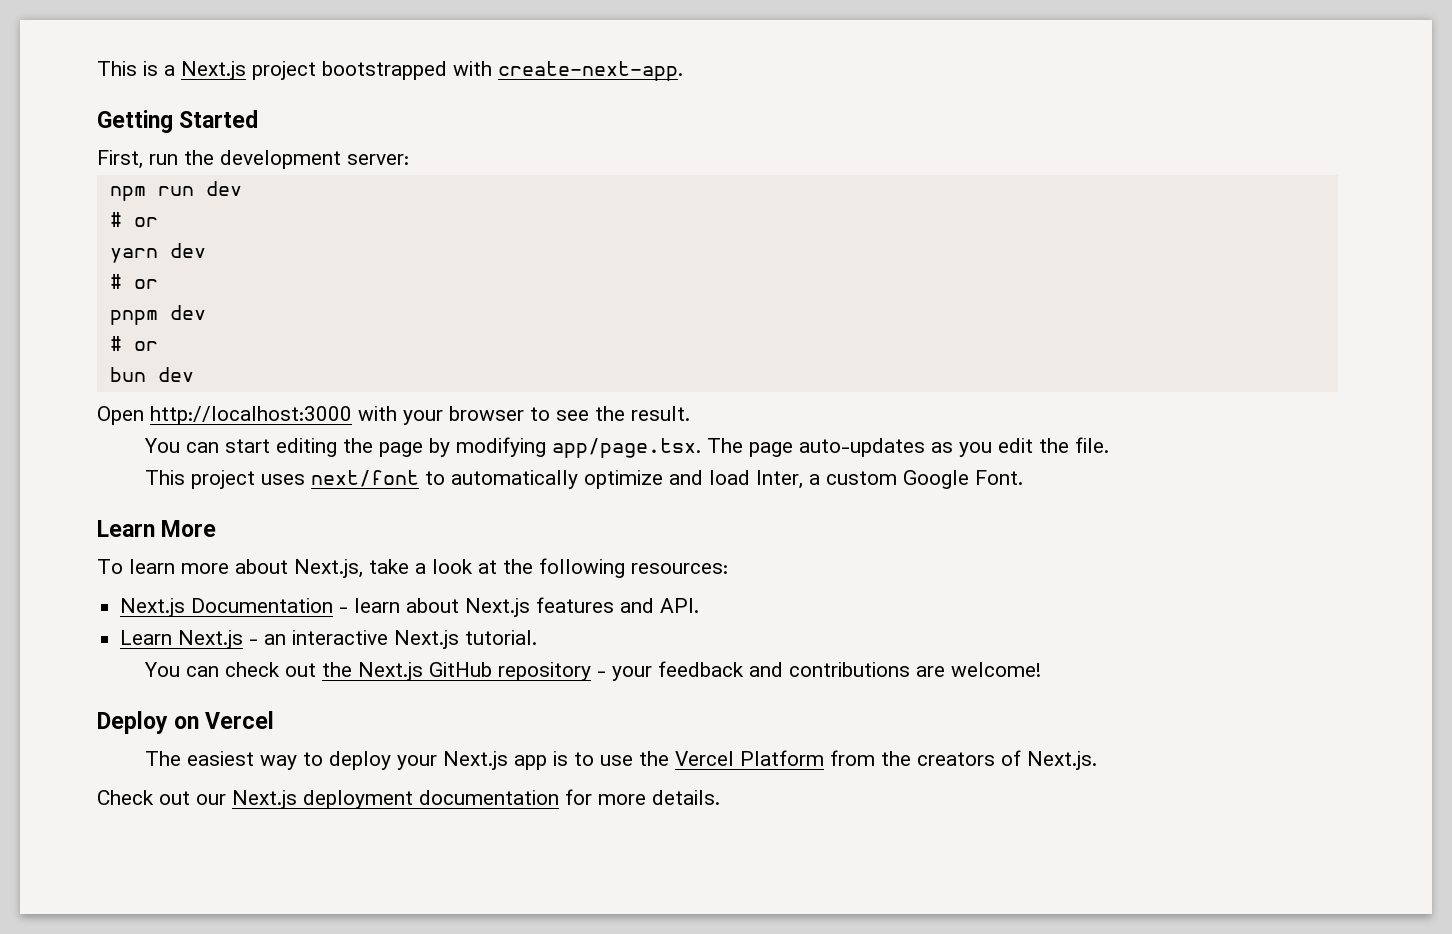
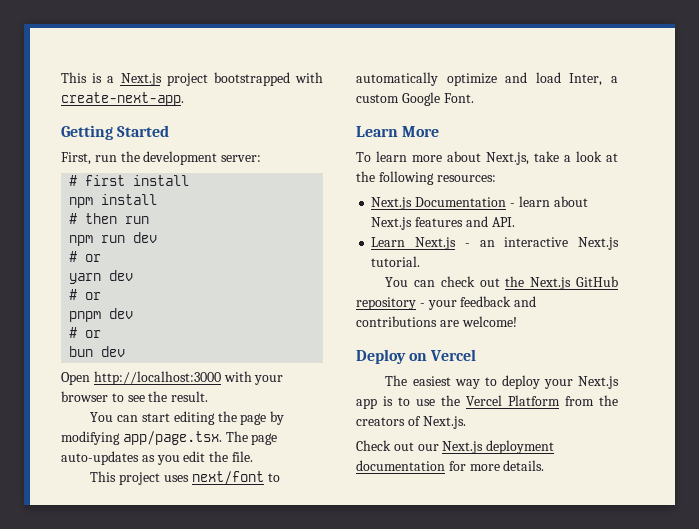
+ # first install
+ npm install
+ # then run

